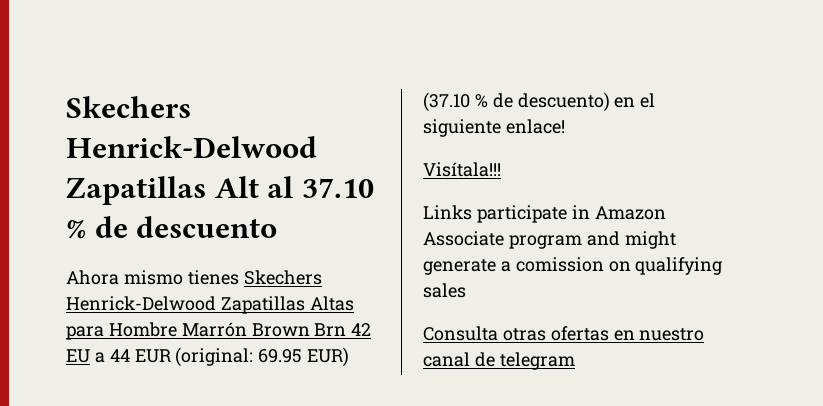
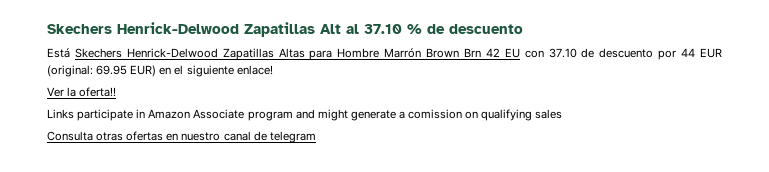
- Ahora mismo tienes Skechers Henrick-Delwood Zapatillas Altas para Hombre Marrón Brown Brn 42 EU a 44 EUR (original: 69.95 EUR) (37.10 % de descuento) en el siguiente enlace!
+ Está Skechers Henrick-Delwood Zapatillas Altas para Hombre Marrón Brown Brn 42 EU con 37.10 de descuento por 44 EUR (original: 69.95 EUR) en el siguiente enlace!
- Visítala!!!
+ Ver la oferta!!

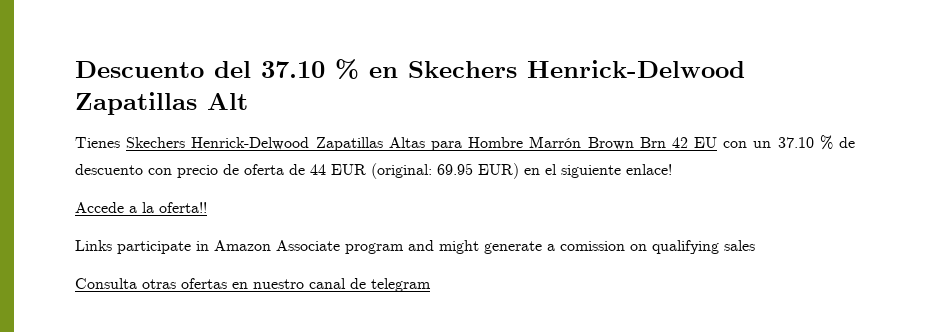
- Skechers Henrick-Delwood Zapatillas Alt al 37.10 % de descuento
- Está Skechers Henrick-Delwood Zapatillas Altas para Hombre Marrón Brown Brn 42 EU con 37.10 de descuento por 44 EUR (original: 69.95 EUR) en el siguiente enlace!
+ Descuento del 37.10 % en Skechers Henrick-Delwood Zapatillas Alt
+ Tienes Skechers Henrick-Delwood Zapatillas Altas para Hombre Marrón Brown Brn 42 EU con un 37.10 % de descuento con precio de oferta de 44 EUR (original: 69.95 EUR) en el siguiente enlace!
- Ver la oferta!!
+ Accede a la oferta!!

